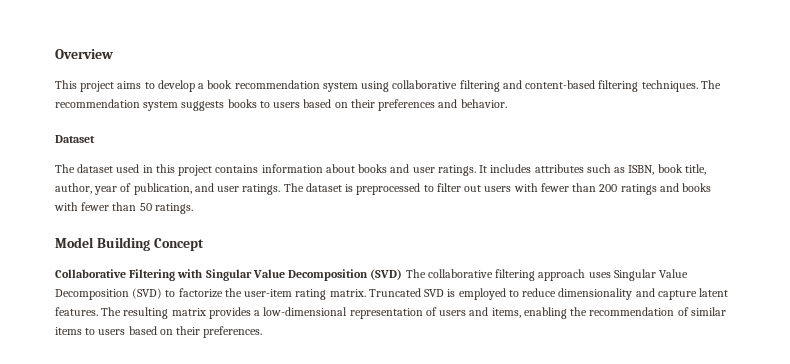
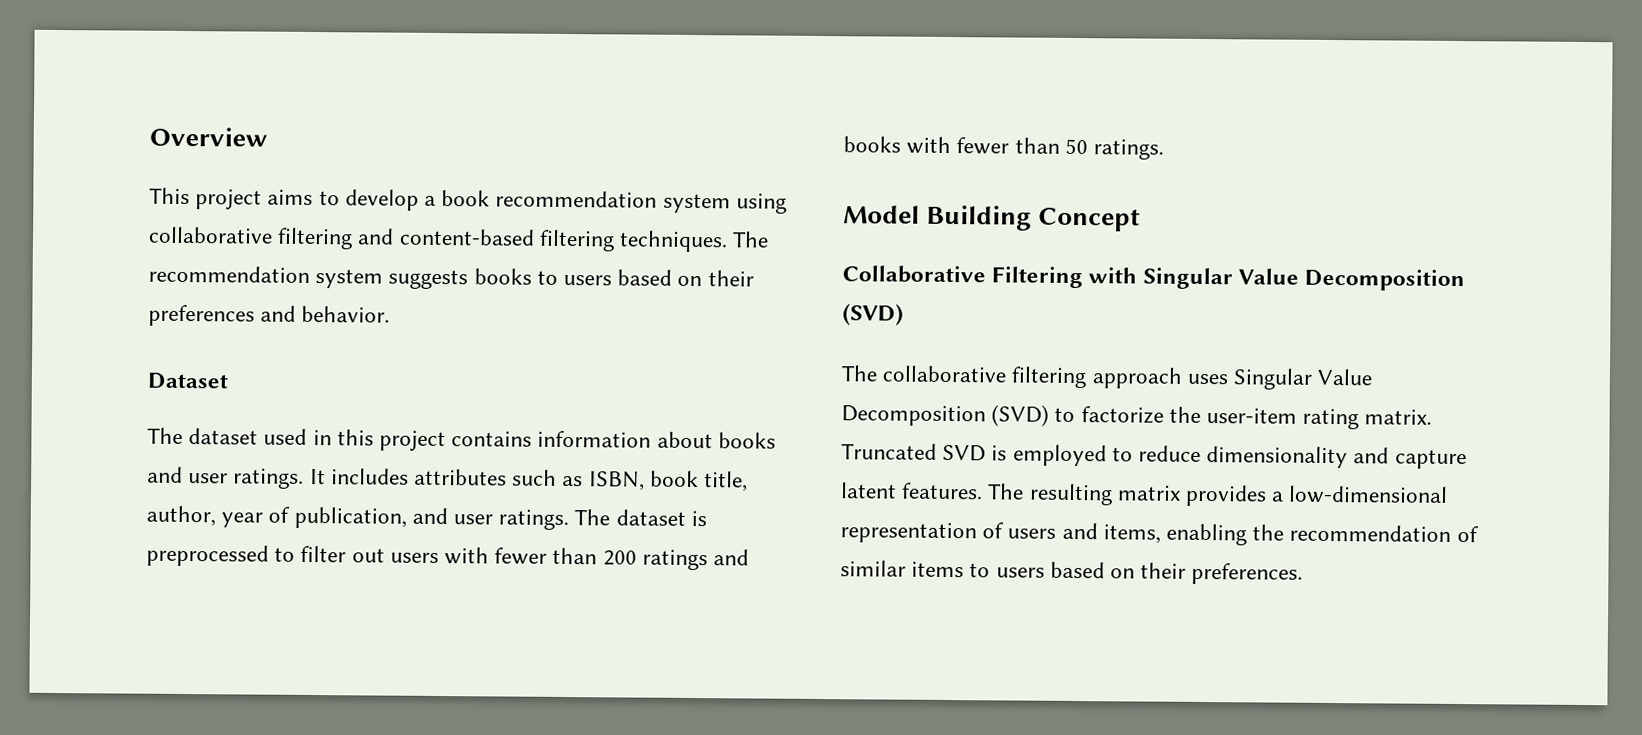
- Collaborative Filtering with Singular Value Decomposition (SVD) The collaborative filtering approach uses Singular Value Decomposition (SVD) to factorize the user-item rating matrix.
+ Collaborative Filtering with Singular Value Decomposition (SVD)
+ The collaborative filtering approach uses Singular Value Decomposition (SVD) to factorize the user-item rating matrix.

